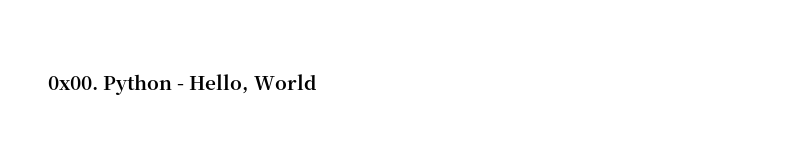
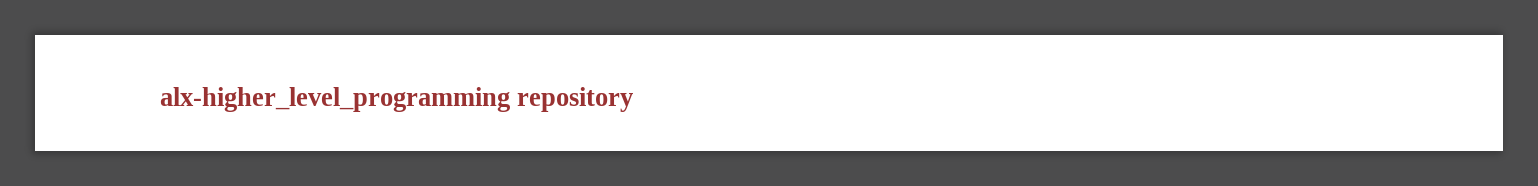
- 0x00. Python - Hello, World
+ alx-higher_level_programming repository

